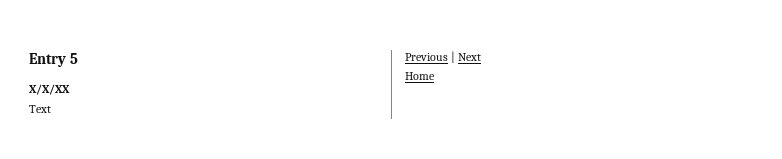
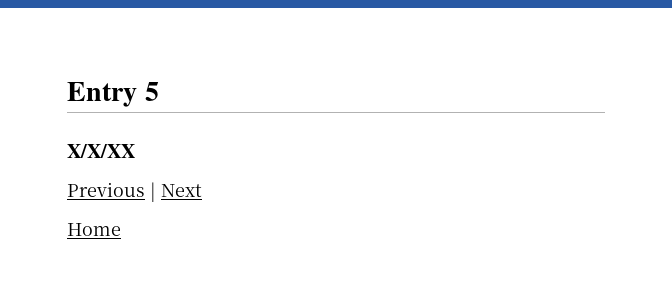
- Text

